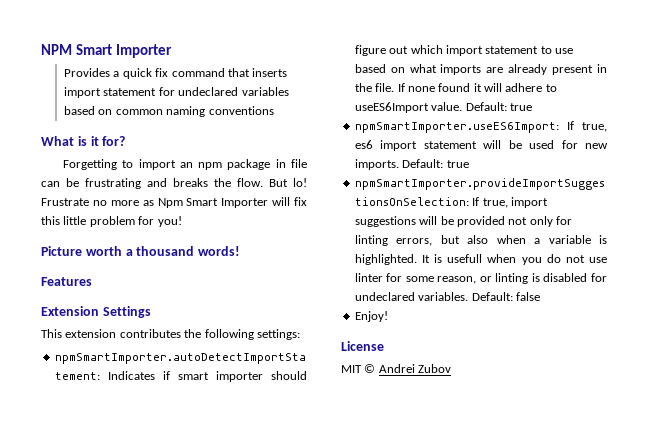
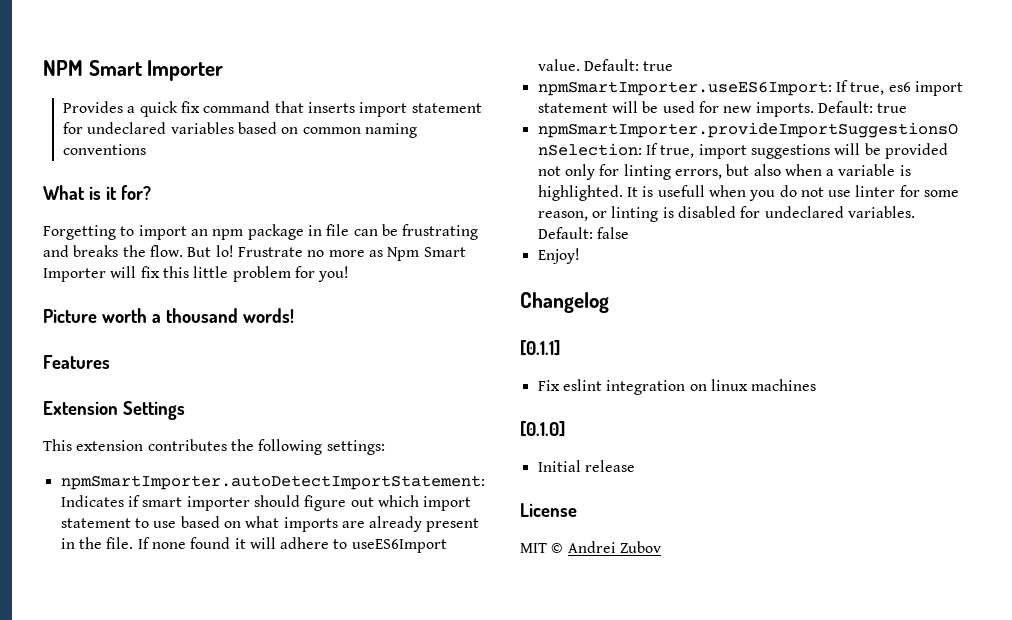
+ Changelog
+ [0.1.1]
+ Fix eslint integration on linux machines
+ [0.1.0]
+ Initial release

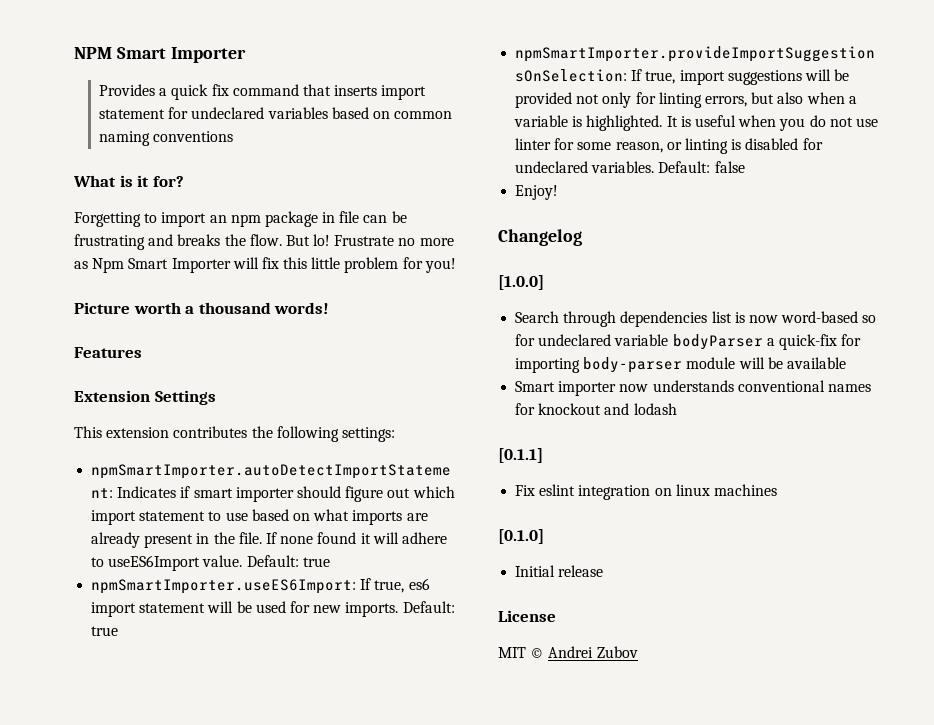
- It is usefull when you do not use linter for some reason, or linting is disabled for undeclared variables.
+ It is useful when you do not use linter for some reason, or linting is disabled for undeclared variables.
+ [1.0.0]
+ Search through dependencies list is now word-based so for undeclared variable bodyParser a quick-fix for importing body-parser module will be available
+ Smart importer now understands conventional names for knockout and lodash

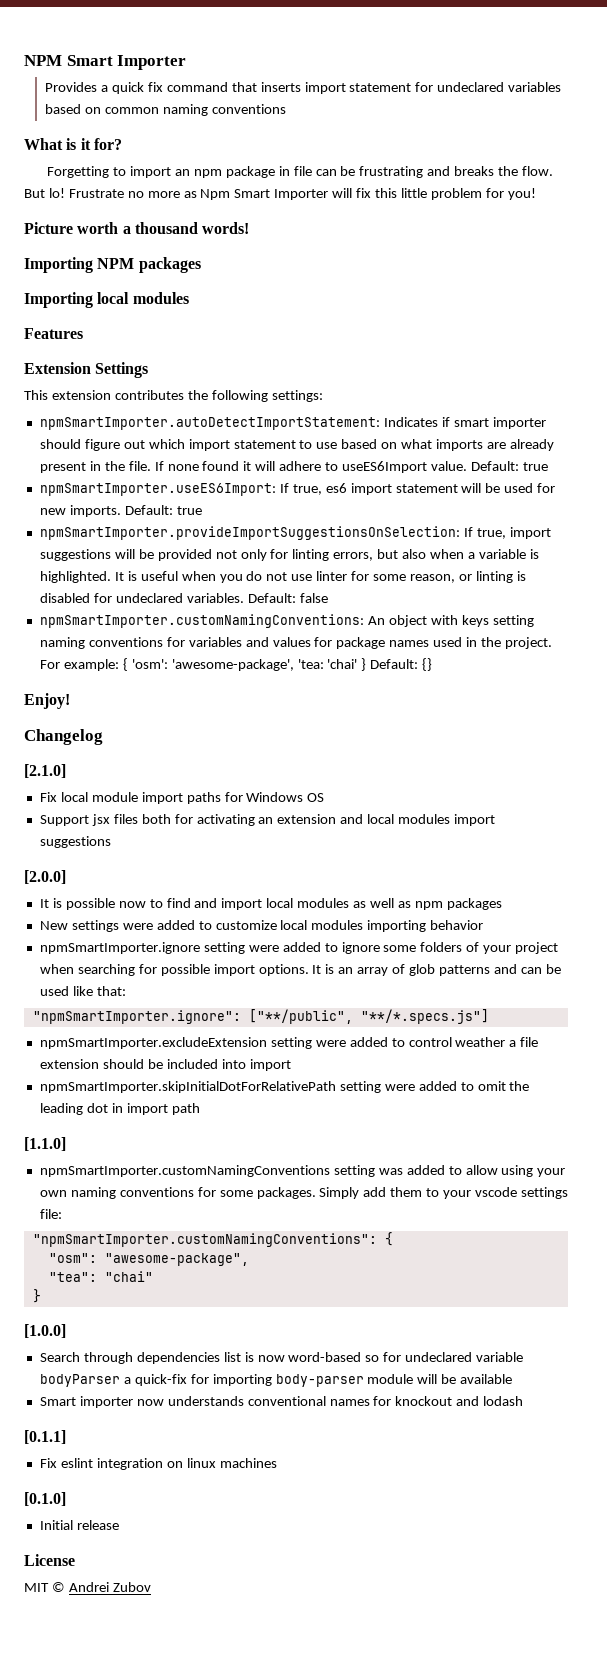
+ Importing NPM packages
+ Importing local modules
+ npmSmartImporter.customNamingConventions: An object with keys setting naming conventions for variables and values for package names used in the project. For example: { 'osm': 'awesome-package', 'tea: 'chai' } Default: {}
  Enjoy!
  Changelog
+ [2.1.0]
+ Fix local module import paths for Windows OS
+ Support jsx files both for activating an extension and local modules import suggestions
+ [2.0.0]
+ It is possible now to find and import local modules as well as npm packages
+ New settings were added to customize local modules importing behavior
+ npmSmartImporter.ignore setting were added to ignore some folders of your project when searching for possible import options. It is an array of glob patterns and can be used like that:
+ "npmSmartImporter.ignore": ["**/public", "**/*.specs.js"]
+ npmSmartImporter.excludeExtension setting were added to control weather a file extension should be included into import
+ npmSmartImporter.skipInitialDotForRelativePath setting were added to omit the leading dot in import path
+ [1.1.0]
+ npmSmartImporter.customNamingConventions setting was added to allow using your own naming conventions for some packages. Simply add them to your vscode settings file:
+ "npmSmartImporter.customNamingConventions": {
+ "osm": "awesome-package",
+ "tea": "chai"
+ }

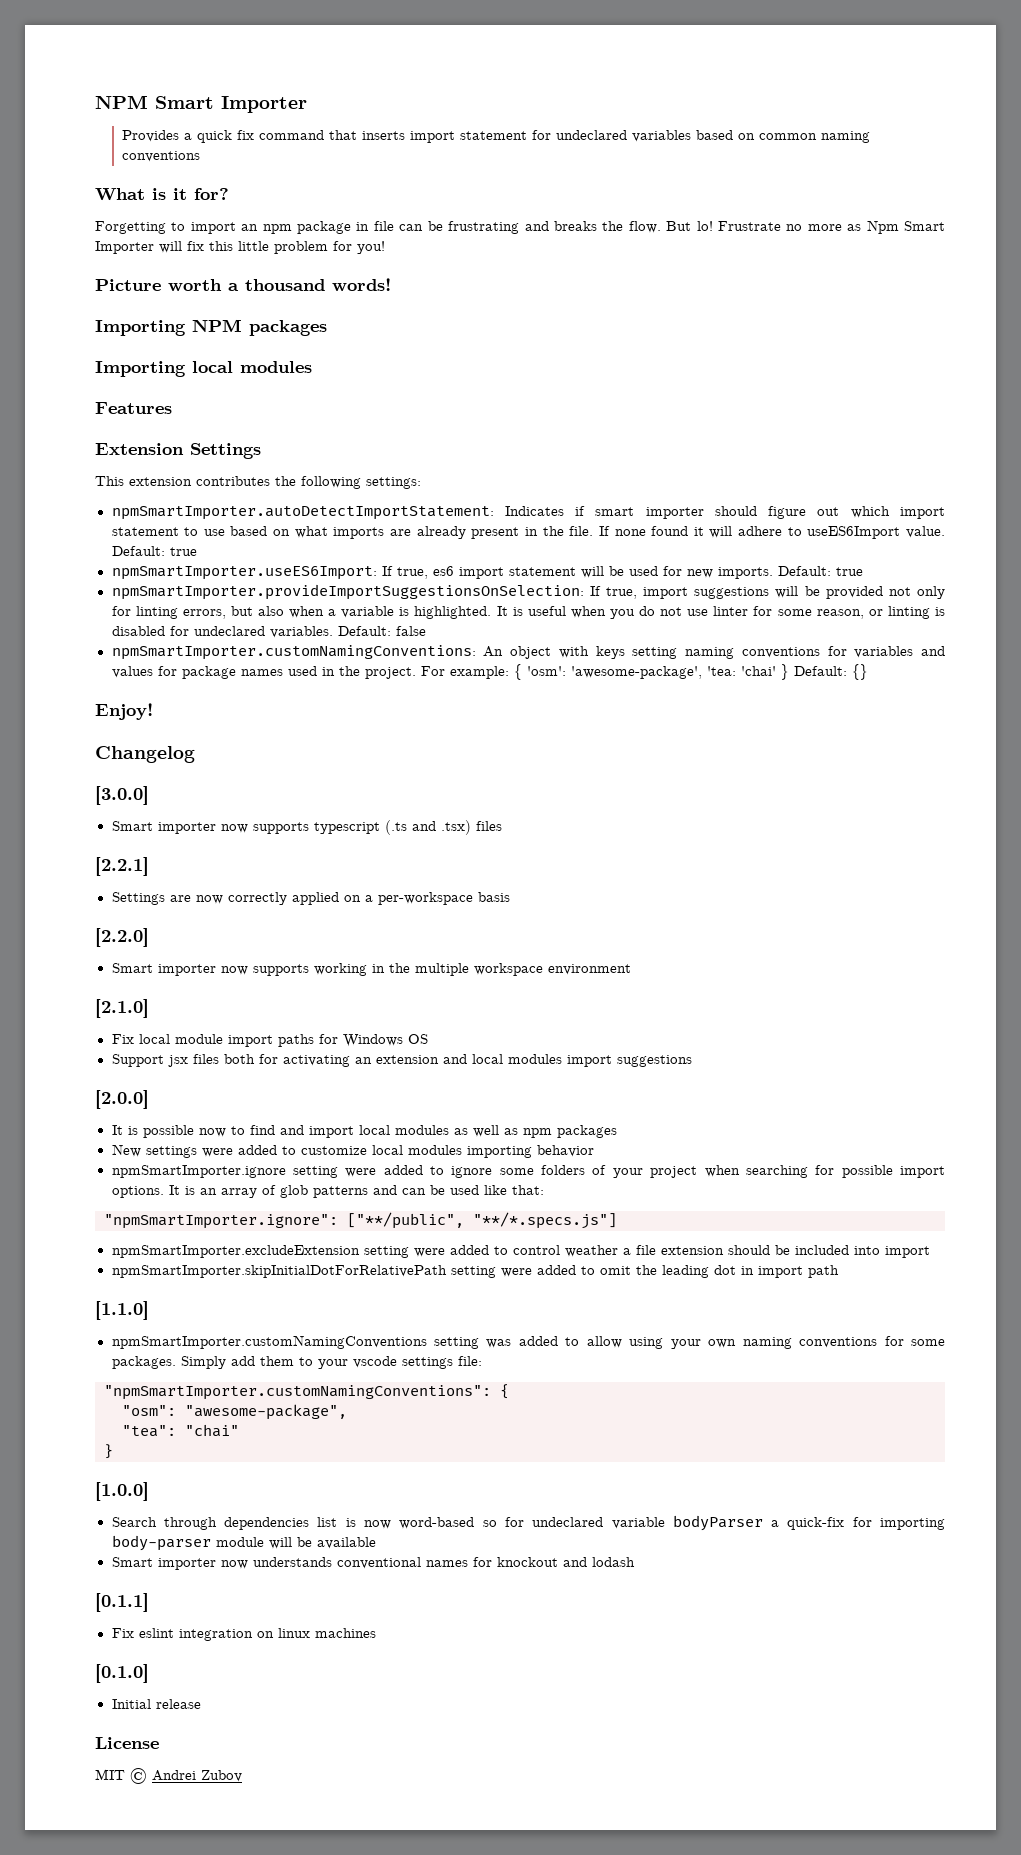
+ [3.0.0]
+ Smart importer now supports typescript (.ts and .tsx) files
+ [2.2.1]
+ Settings are now correctly applied on a per-workspace basis
+ [2.2.0]
+ Smart importer now supports working in the multiple workspace environment

